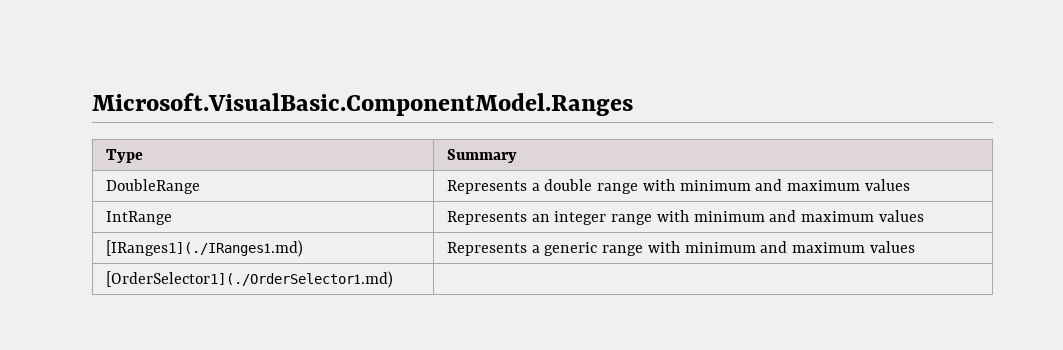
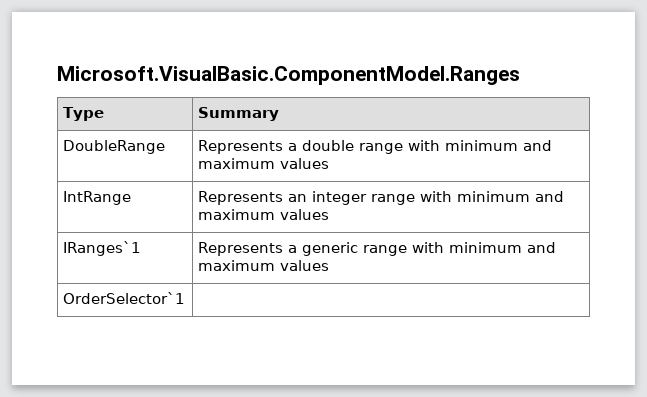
- [IRanges1](./IRanges1.md) | Represents a generic range with minimum and maximum values
+ IRanges`1 | Represents a generic range with minimum and maximum values
- [OrderSelector1](./OrderSelector1.md) |
+ OrderSelector`1 |

